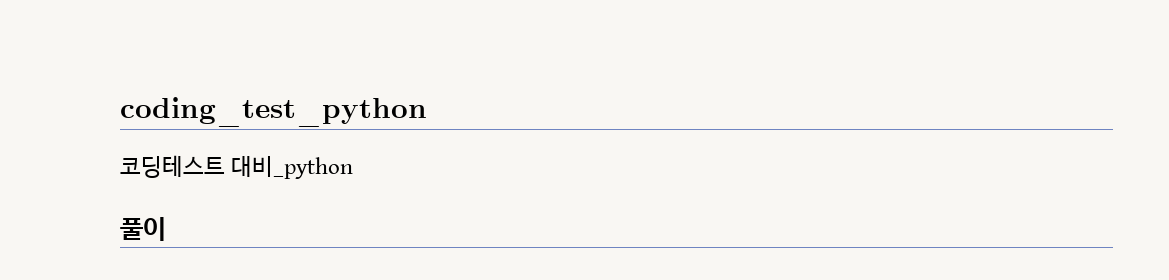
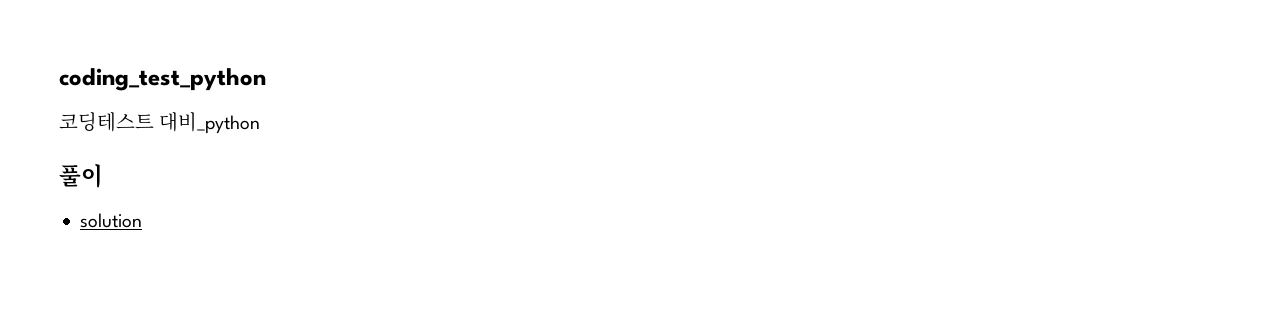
+ solution

